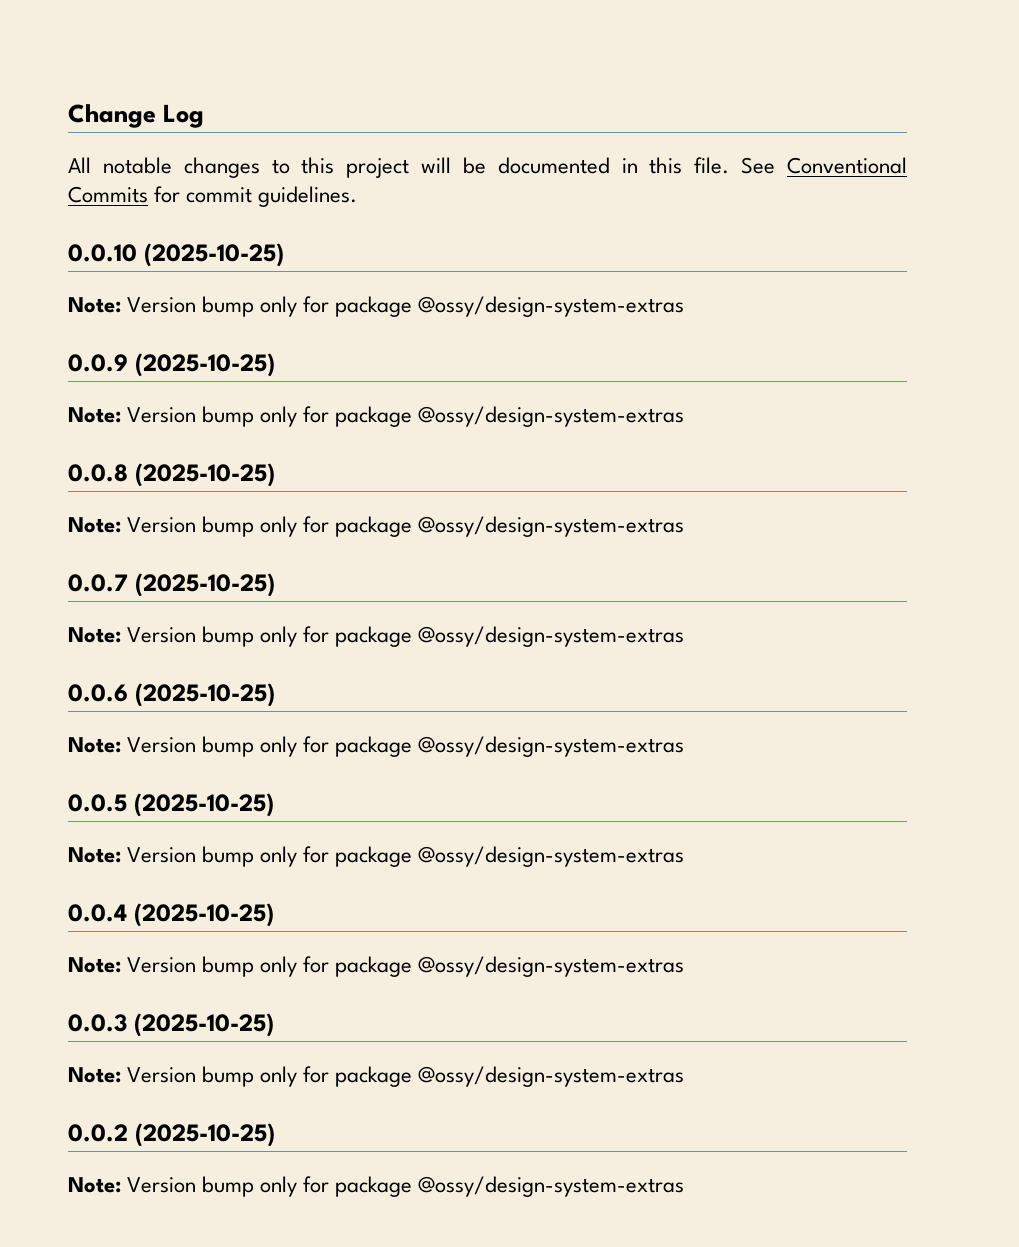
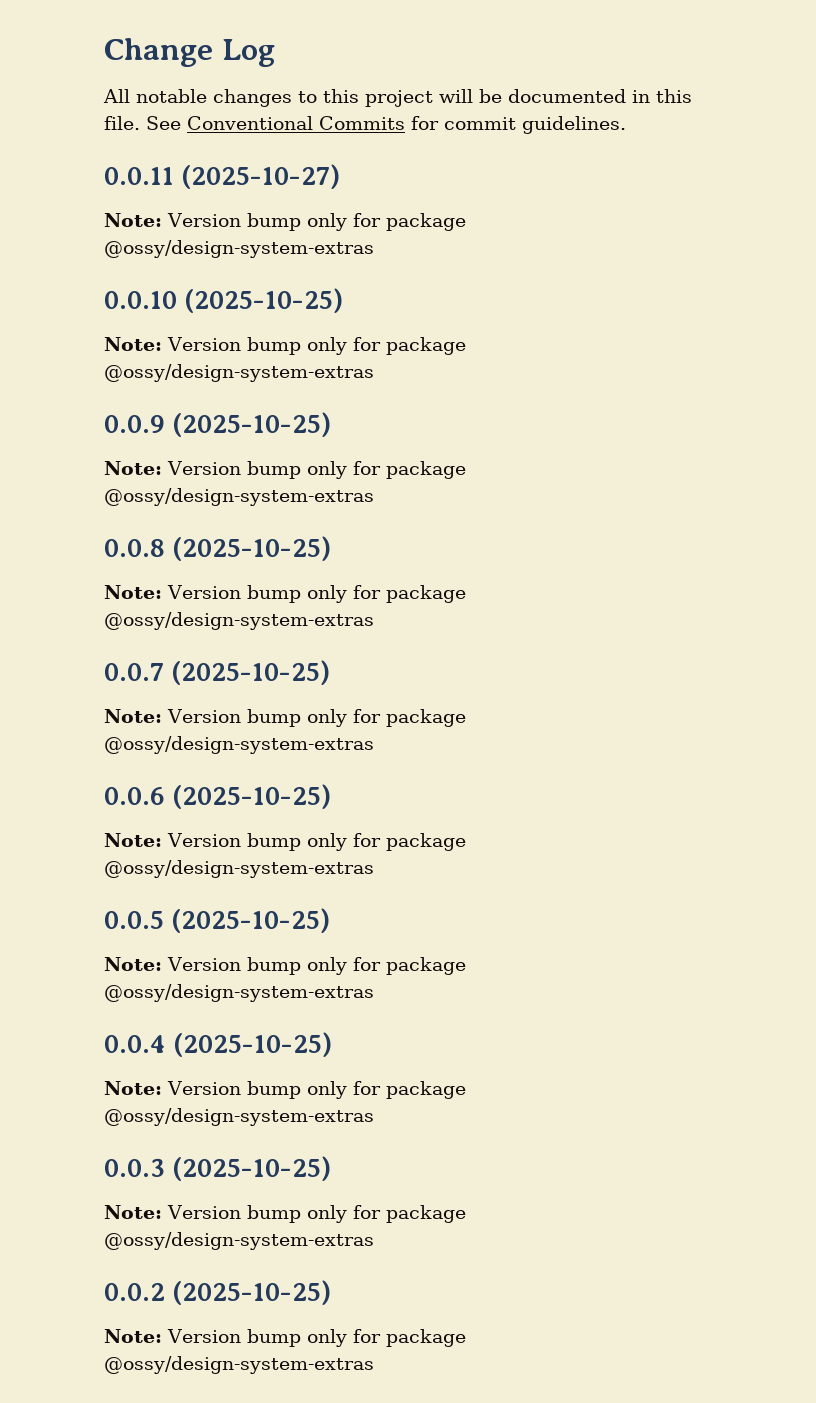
+ 0.0.11 (2025-10-27)
+ Note: Version bump only for package @ossy/design-system-extras

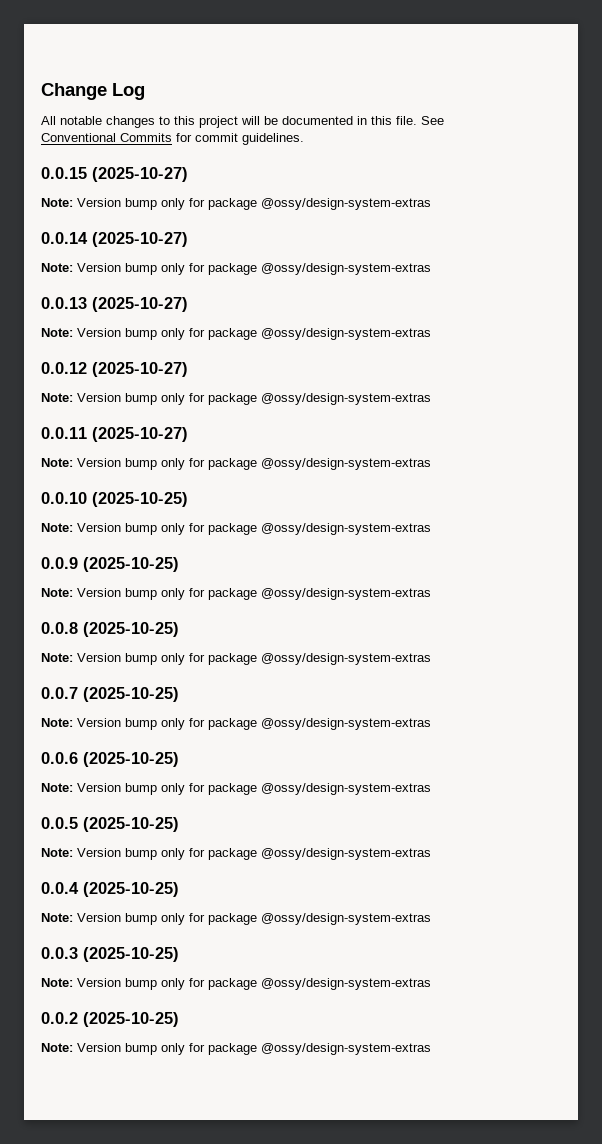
+ 0.0.15 (2025-10-27)
+ Note: Version bump only for package @ossy/design-system-extras
+ 0.0.14 (2025-10-27)
+ Note: Version bump only for package @ossy/design-system-extras
+ 0.0.13 (2025-10-27)
+ Note: Version bump only for package @ossy/design-system-extras
+ 0.0.12 (2025-10-27)
+ Note: Version bump only for package @ossy/design-system-extras

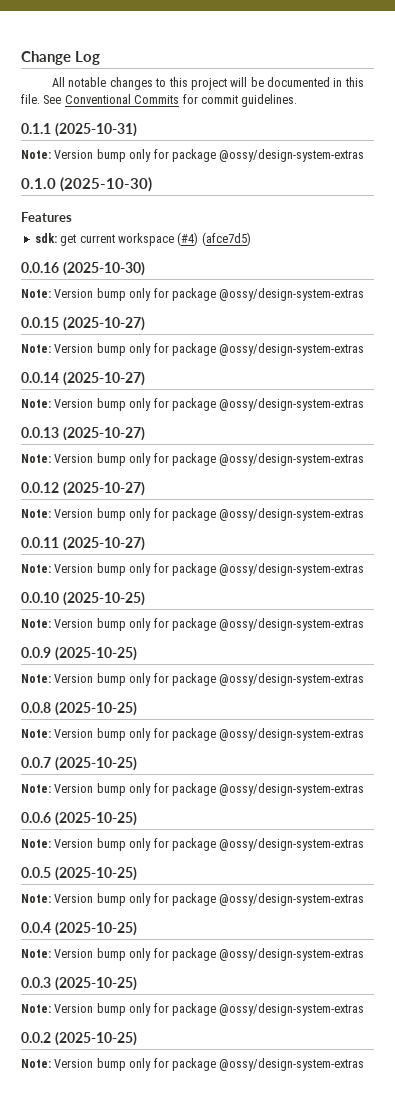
+ 0.1.1 (2025-10-31)
+ Note: Version bump only for package @ossy/design-system-extras
+ 0.1.0 (2025-10-30)
+ Features
+ sdk: get current workspace (#4) (afce7d5)
+ 0.0.16 (2025-10-30)
+ Note: Version bump only for package @ossy/design-system-extras

